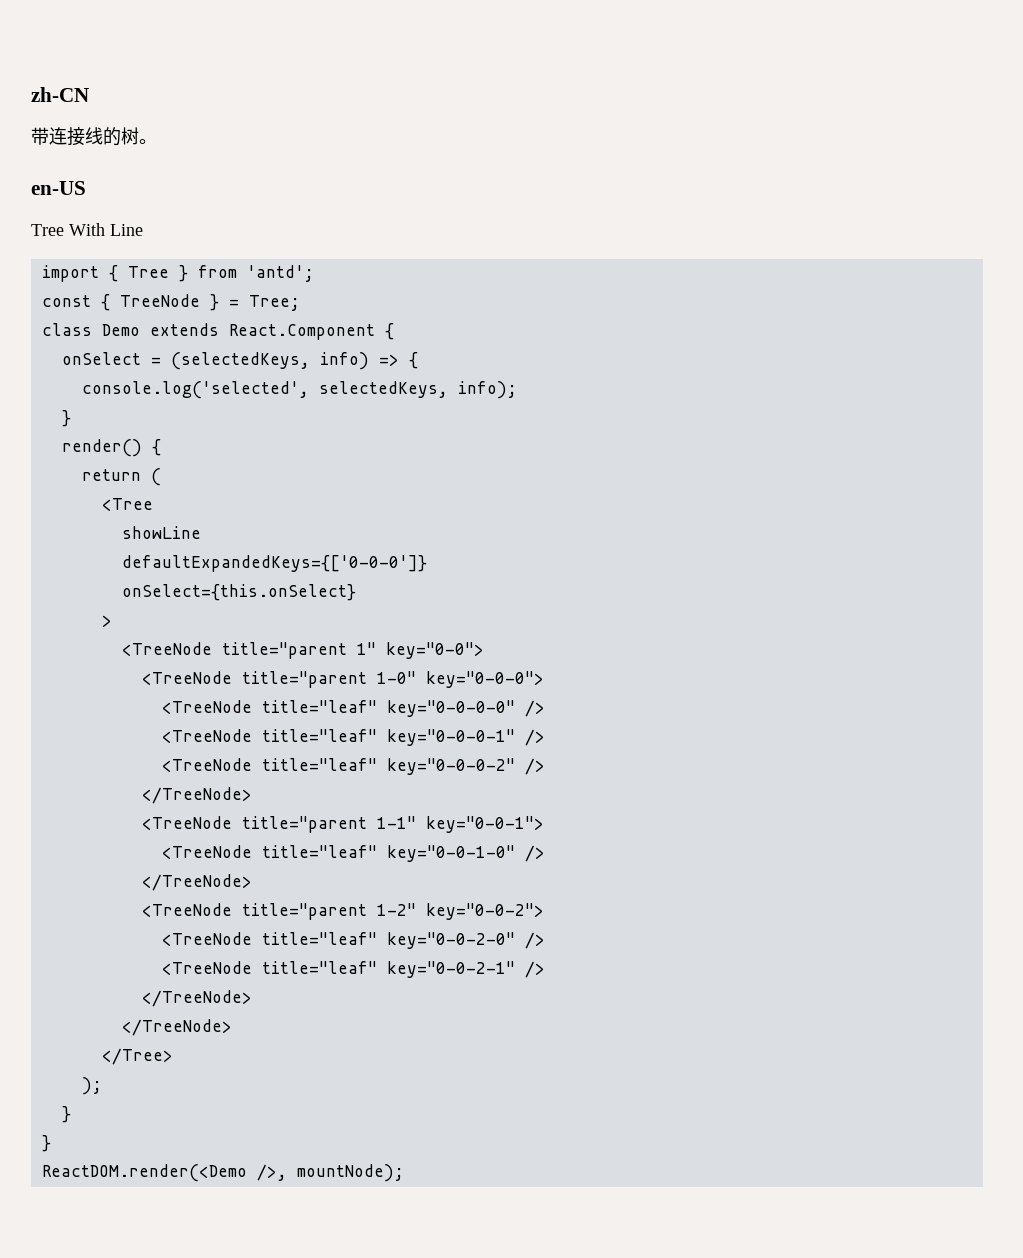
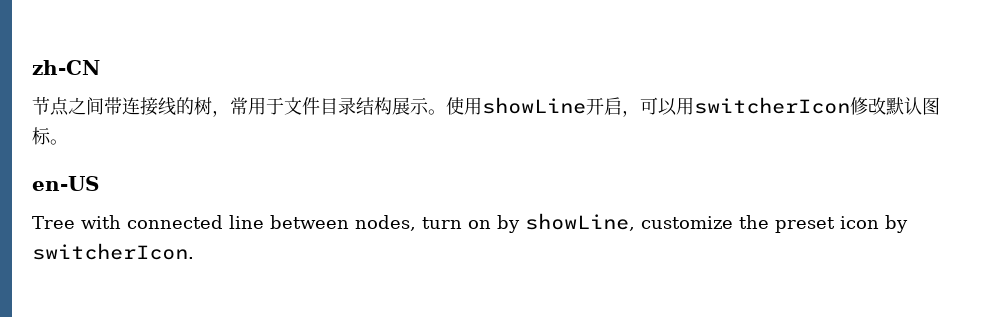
- 带连接线的树。
+ 节点之间带连接线的树，常用于文件目录结构展示。使用showLine开启，可以用switcherIcon修改默认图标。
  en-US
- Tree With Line
- import { Tree } from 'antd';
- const { TreeNode } = Tree;
- class Demo extends React.Component {
- onSelect = (selectedKeys, info) => {
- console.log('selected', selectedKeys, info);
- }
- render() {
- return (
- <Tree
- showLine
- defaultExpandedKeys={['0-0-0']}
- onSelect={this.onSelect}
- >
- <TreeNode title="parent 1" key="0-0">
- <TreeNode title="parent 1-0" key="0-0-0">
- <TreeNode title="leaf" key="0-0-0-0" />
- <TreeNode title="leaf" key="0-0-0-1" />
- <TreeNode title="leaf" key="0-0-0-2" />
- </TreeNode>
- <TreeNode title="parent 1-1" key="0-0-1">
- <TreeNode title="leaf" key="0-0-1-0" />
- </TreeNode>
- <TreeNode title="parent 1-2" key="0-0-2">
- <TreeNode title="leaf" key="0-0-2-0" />
- <TreeNode title="leaf" key="0-0-2-1" />
- </TreeNode>
- </TreeNode>
- </Tree>
- );
- }
- }
- ReactDOM.render(<Demo />, mountNode);
+ Tree with connected line between nodes, turn on by showLine, customize the preset icon by switcherIcon.

